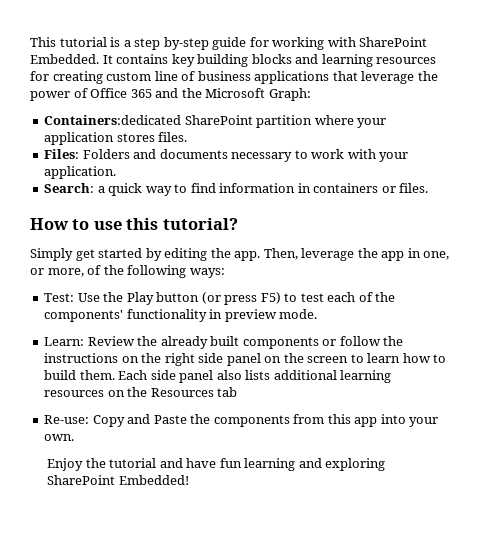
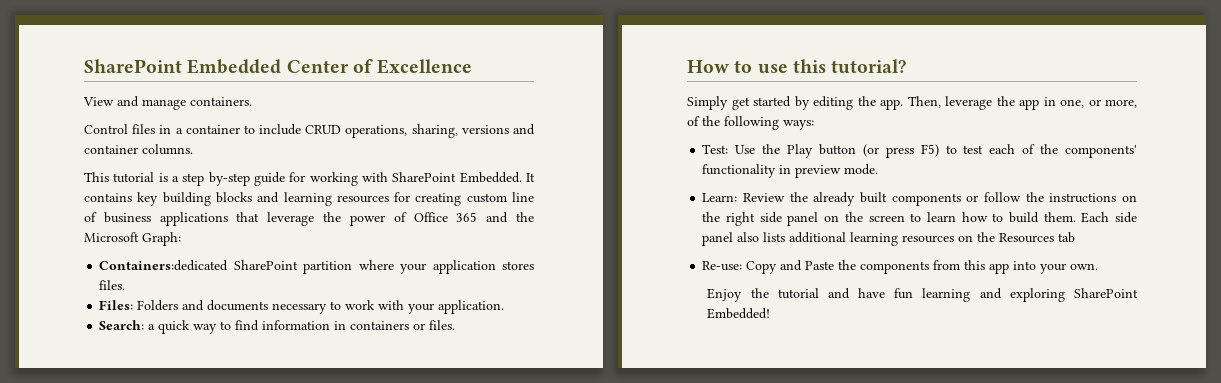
+ SharePoint Embedded Center of Excellence
+ View and manage containers.
+ Control files in a container to include CRUD operations, sharing, versions and container columns.

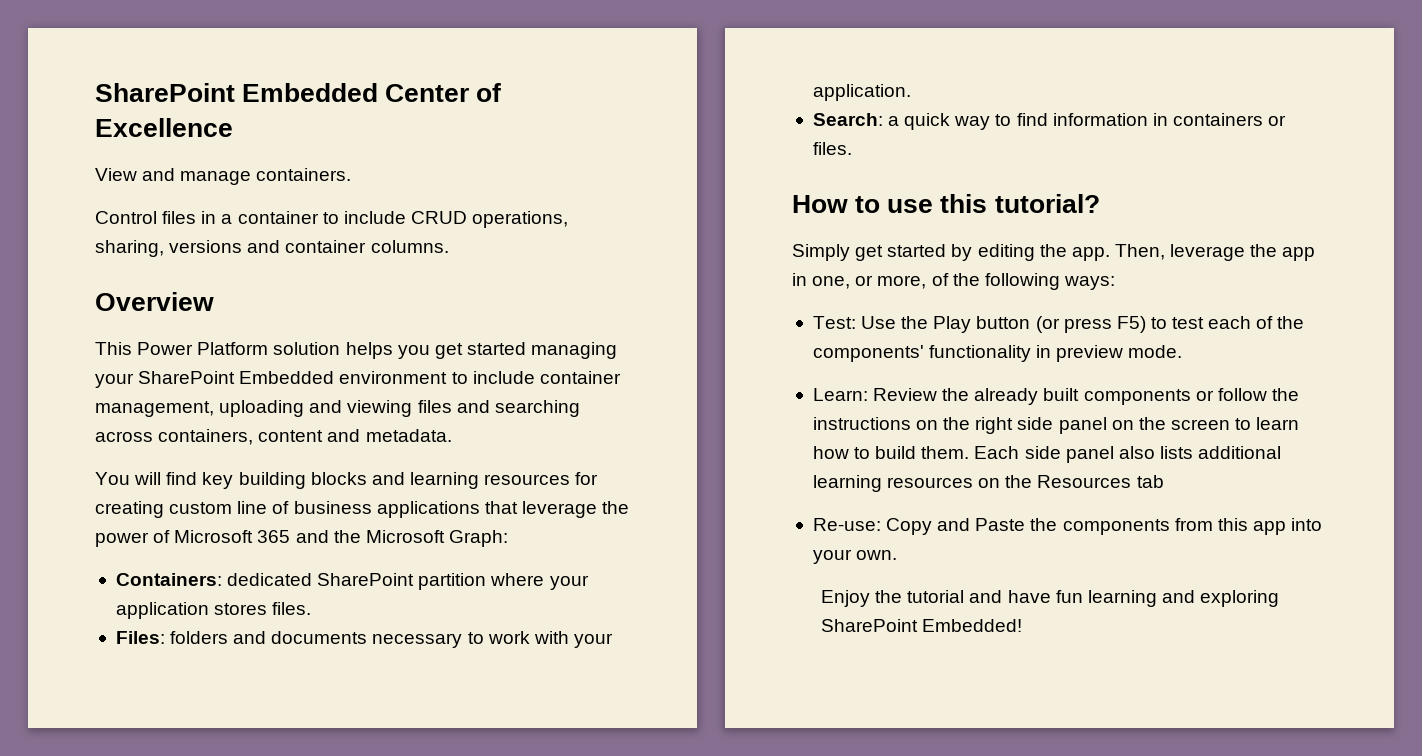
+ Overview
- This tutorial is a step by-step guide for working with SharePoint Embedded. It contains key building blocks and learning resources for creating custom line of business applications that leverage the power of Office 365 and the Microsoft Graph:
+ This Power Platform solution helps you get started managing your SharePoint Embedded environment to include container management, uploading and viewing files and searching across containers, content and metadata.
+ You will find key building blocks and learning resources for creating custom line of business applications that leverage the power of Microsoft 365 and the Microsoft Graph:
- Containers:dedicated SharePoint partition where your application stores files.
+ Containers: dedicated SharePoint partition where your application stores files.
- Files: Folders and documents necessary to work with your application.
+ Files: folders and documents necessary to work with your application.

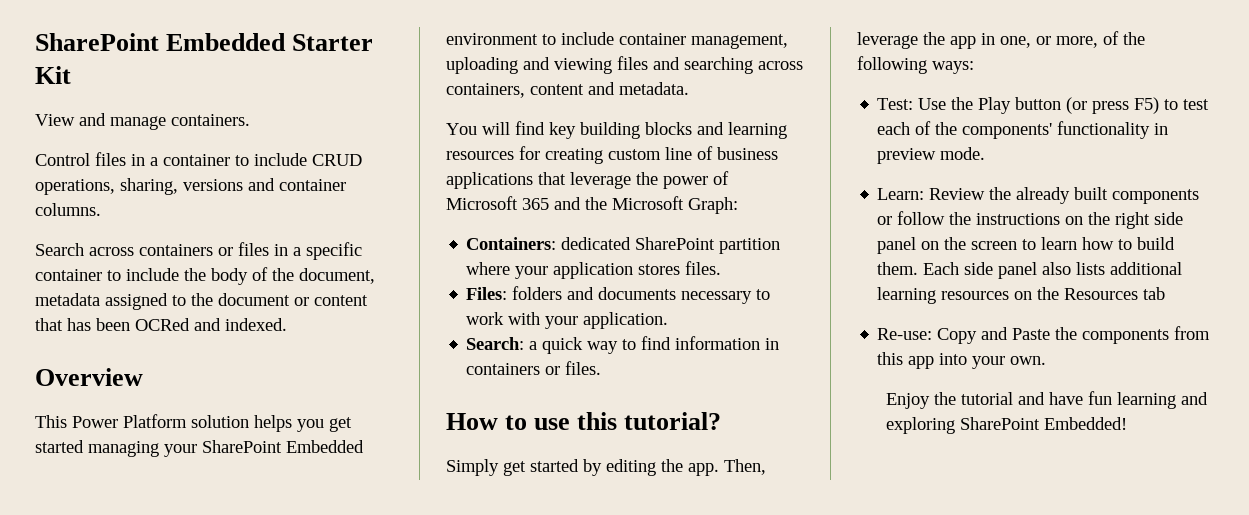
- SharePoint Embedded Center of Excellence
+ SharePoint Embedded Starter Kit
+ Search across containers or files in a specific container to include the body of the document, metadata assigned to the document or content that has been OCRed and indexed.

